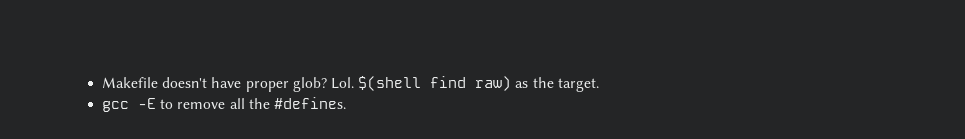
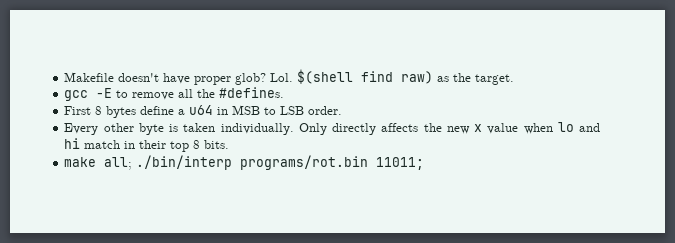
+ First 8 bytes define a u64 in MSB to LSB order.
+ Every other byte is taken individually. Only directly affects the new x value when lo and hi match in their top 8 bits.
+ make all; ./bin/interp programs/rot.bin 11011;

